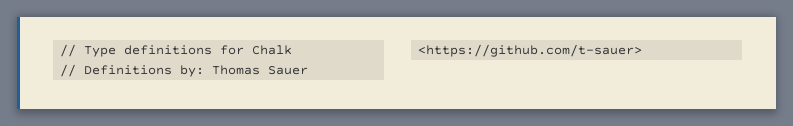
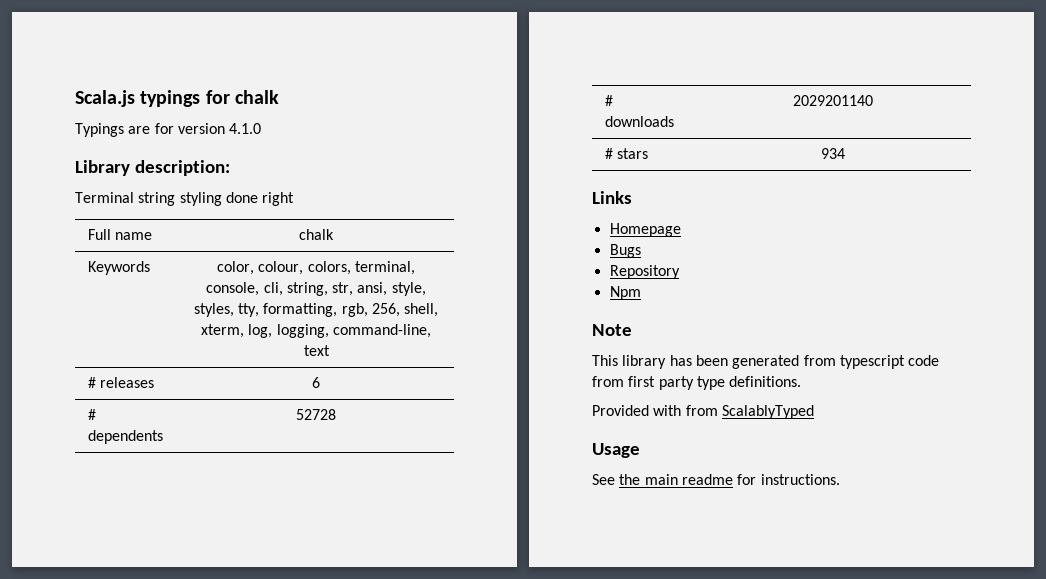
- // Type definitions for Chalk
- // Definitions by: Thomas Sauer <https://github.com/t-sauer>
+ Scala.js typings for chalk
+ Typings are for version 4.1.0
+ Library description:
+ Terminal string styling done right
+ Full name | chalk
+ Keywords | color, colour, colors, terminal, console, cli, string, str, ansi, style, styles, tty, formatting, rgb, 256, shell, xterm, log, logging, command-line, text
+ # releases | 6
+ # dependents | 52728
+ # downloads | 2029201140
+ # stars | 934
+ Links
+ Homepage
+ Bugs
+ Repository
+ Npm
+ Note
+ This library has been generated from typescript code from first party type definitions.
+ Provided with from ScalablyTyped
+ Usage
+ See the main readme for instructions.

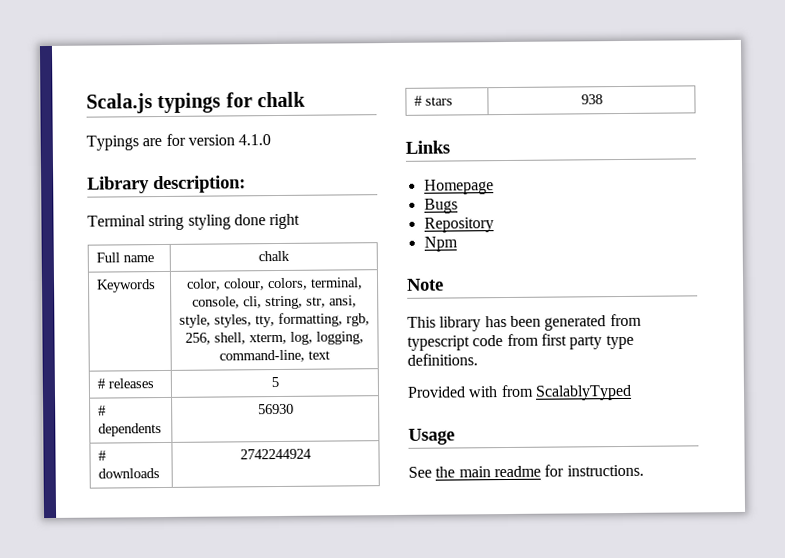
- # releases | 6
+ # releases | 5
- # dependents | 52728
+ # dependents | 56930
- # downloads | 2029201140
+ # downloads | 2742244924
- # stars | 934
+ # stars | 938

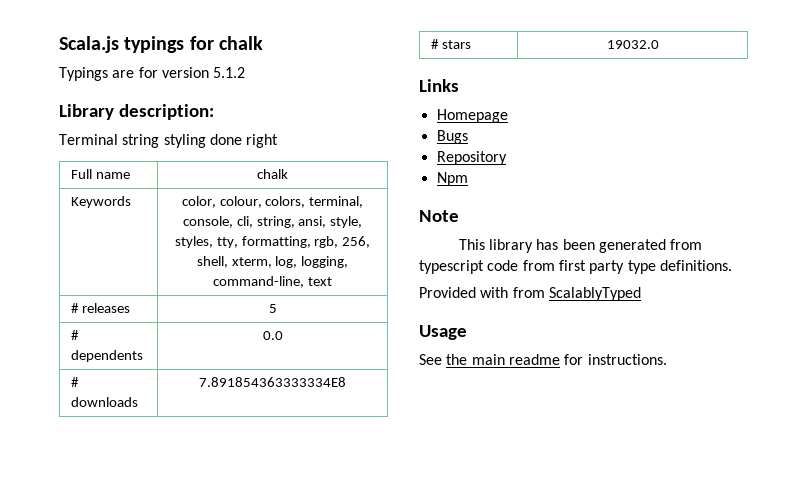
- Typings are for version 4.1.0
+ Typings are for version 5.1.2
- Keywords | color, colour, colors, terminal, console, cli, string, str, ansi, style, styles, tty, formatting, rgb, 256, shell, xterm, log, logging, command-line, text
+ Keywords | color, colour, colors, terminal, console, cli, string, ansi, style, styles, tty, formatting, rgb, 256, shell, xterm, log, logging, command-line, text
- # dependents | 56930
+ # dependents | 0.0
- # downloads | 2742244924
+ # downloads | 7.891854363333334E8
- # stars | 938
+ # stars | 19032.0

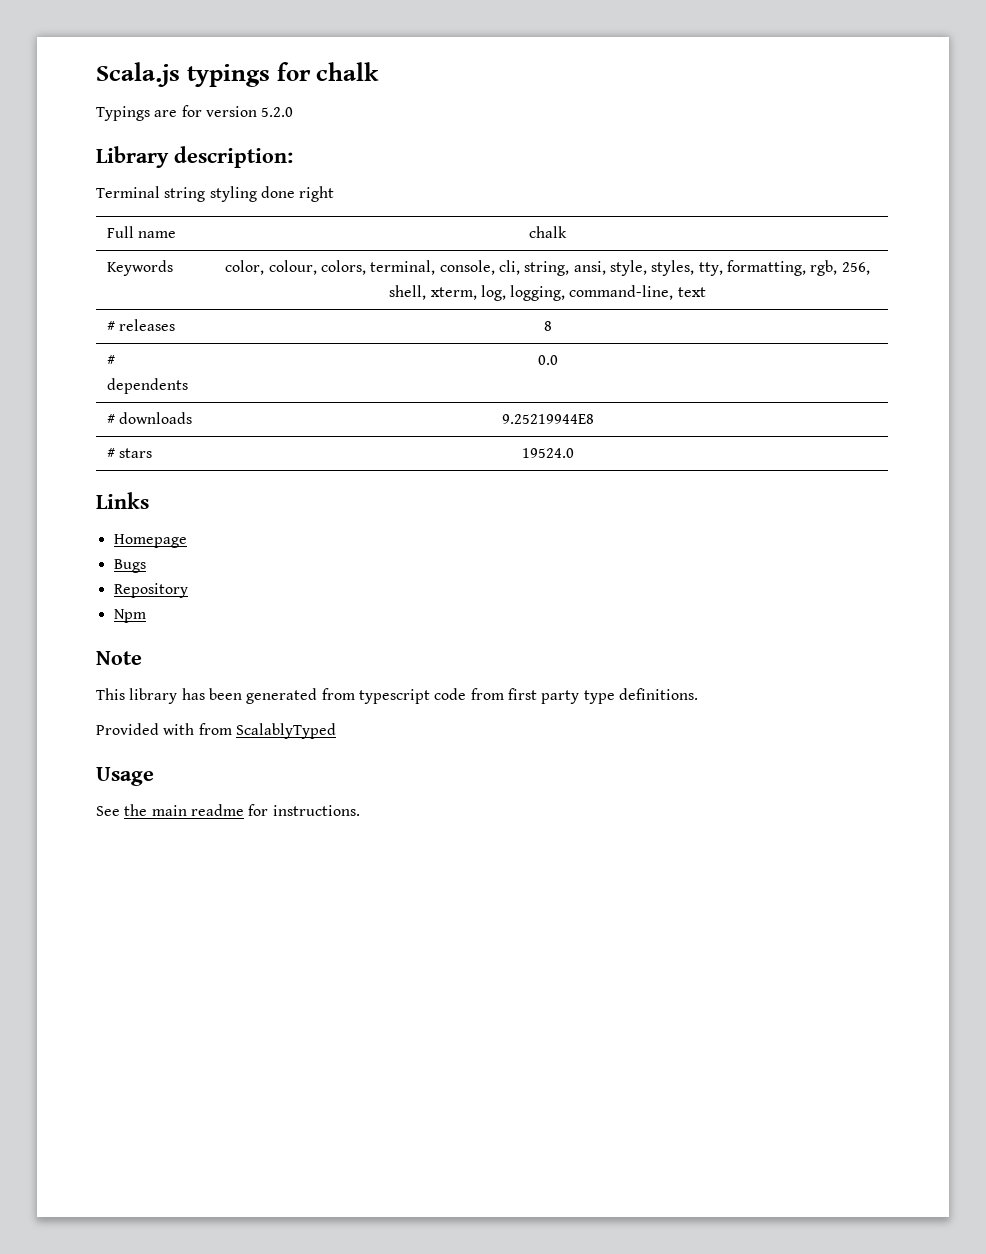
- Typings are for version 5.1.2
+ Typings are for version 5.2.0
- # releases | 5
+ # releases | 8
- # downloads | 7.891854363333334E8
+ # downloads | 9.25219944E8
- # stars | 19032.0
+ # stars | 19524.0

